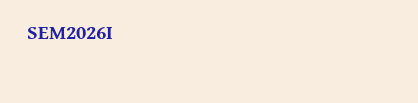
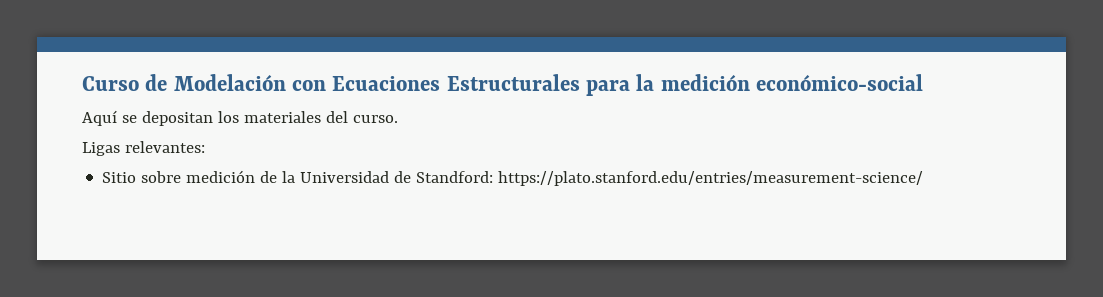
- SEM2026I
+ Curso de Modelación con Ecuaciones Estructurales para la medición económico-social
+ Aquí se depositan los materiales del curso.
+ Ligas relevantes:
+ Sitio sobre medición de la Universidad de Standford: https://plato.stanford.edu/entries/measurement-science/

